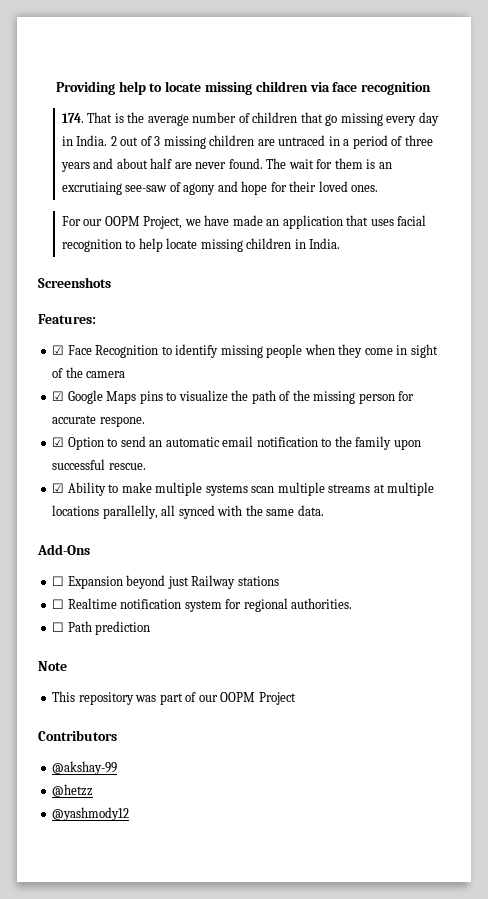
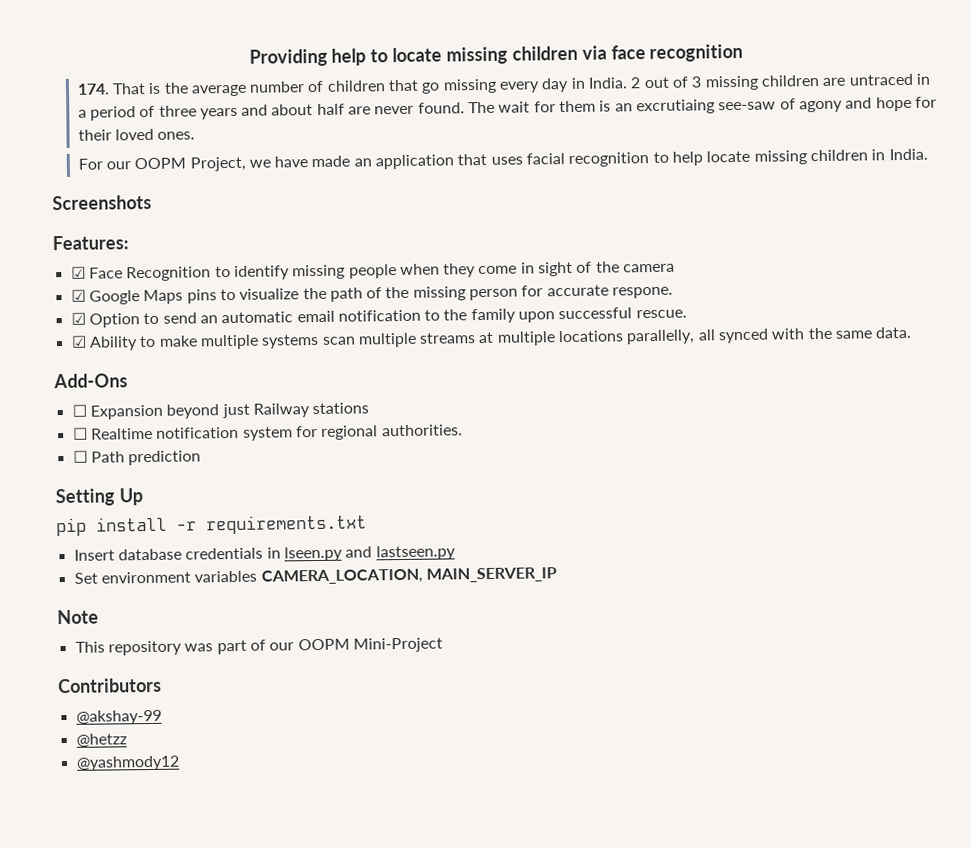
+ Setting Up
+ pip install -r requirements.txt
+ Insert database credentials in lseen.py and lastseen.py
+ Set environment variables CAMERA_LOCATION, MAIN_SERVER_IP
- This repository was part of our OOPM Project
+ This repository was part of our OOPM Mini-Project

